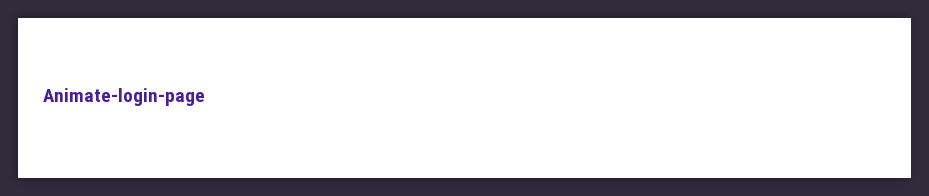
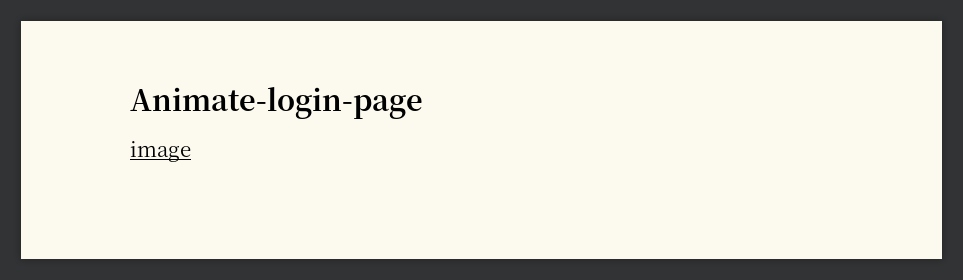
+ image

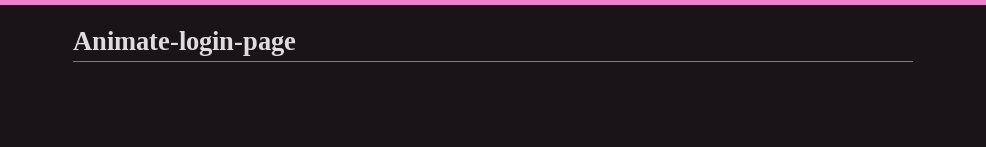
- image

